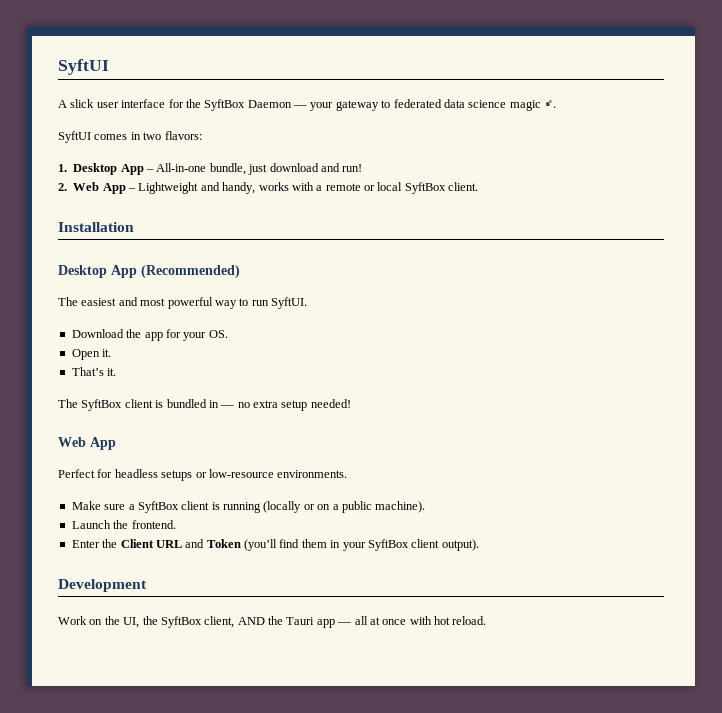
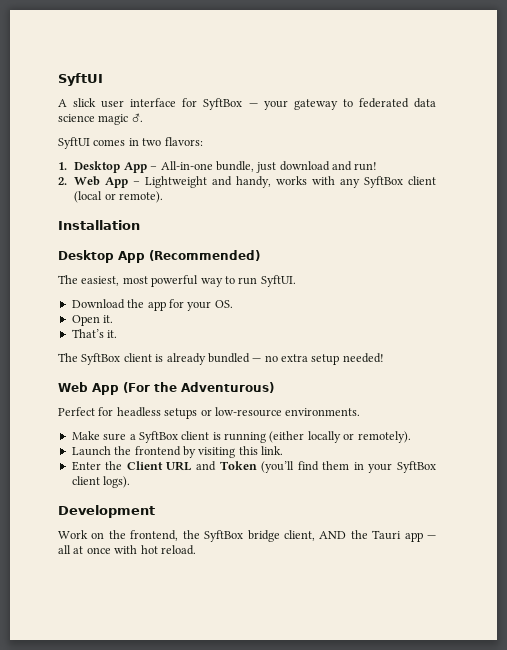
- A slick user interface for the SyftBox Daemon — your gateway to federated data science magic ♂.
+ A slick user interface for SyftBox — your gateway to federated data science magic ♂.
- 2. Web App – Lightweight and handy, works with a remote or local SyftBox client.
+ 2. Web App – Lightweight and handy, works with any SyftBox client (local or remote).
- The easiest and most powerful way to run SyftUI.
+ The easiest, most powerful way to run SyftUI.
- The SyftBox client is bundled in — no extra setup needed!
- Web App
+ The SyftBox client is already bundled — no extra setup needed!
+ Web App (For the Adventurous)
- Make sure a SyftBox client is running (locally or on a public machine).
- Launch the frontend.
+ Make sure a SyftBox client is running (either locally or remotely).
+ Launch the frontend by visiting this link.
- Enter the Client URL and Token (you’ll find them in your SyftBox client output).
+ Enter the Client URL and Token (you’ll find them in your SyftBox client logs).
- Work on the UI, the SyftBox client, AND the Tauri app — all at once with hot reload.
+ Work on the frontend, the SyftBox bridge client, AND the Tauri app — all at once with hot reload.

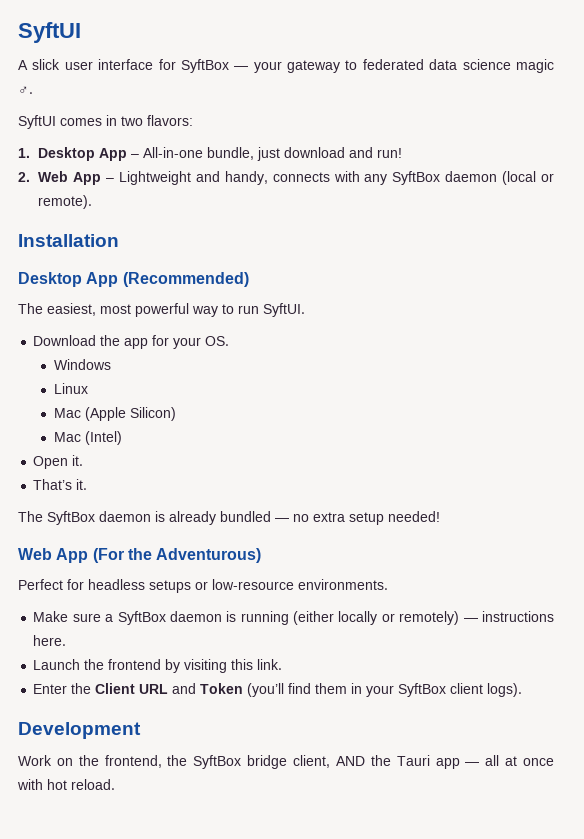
- 2. Web App – Lightweight and handy, works with any SyftBox client (local or remote).
+ 2. Web App – Lightweight and handy, connects with any SyftBox daemon (local or remote).
+ Windows
+ Linux
+ Mac (Apple Silicon)
+ Mac (Intel)
- The SyftBox client is already bundled — no extra setup needed!
+ The SyftBox daemon is already bundled — no extra setup needed!
- Make sure a SyftBox client is running (either locally or remotely).
+ Make sure a SyftBox daemon is running (either locally or remotely) — instructions here.

